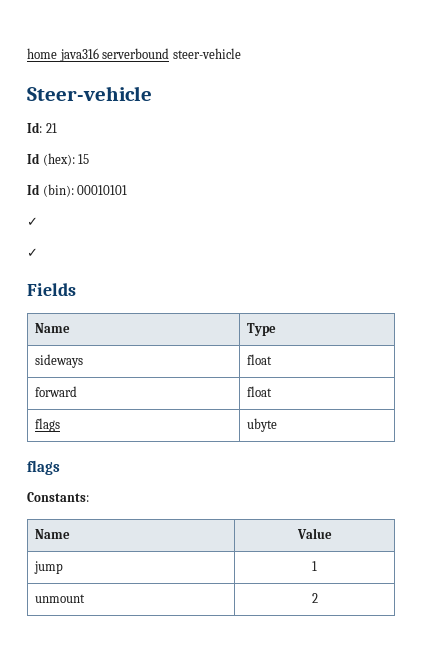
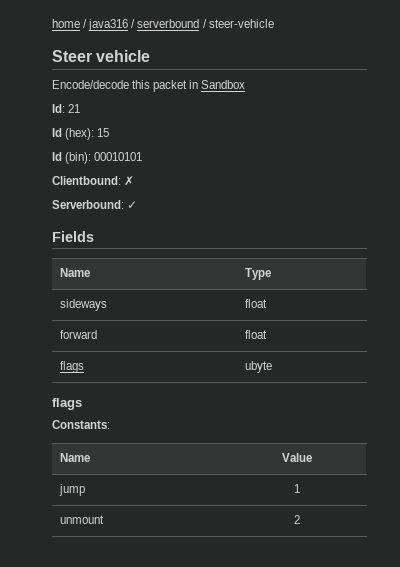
- home java316 serverbound steer-vehicle
- Steer-vehicle
+ home / java316 / serverbound / steer-vehicle
+ Steer vehicle
+ Encode/decode this packet in Sandbox
  Id (bin): 00010101
- ✓
- ✓
+ Clientbound: ✗
+ Serverbound: ✓

